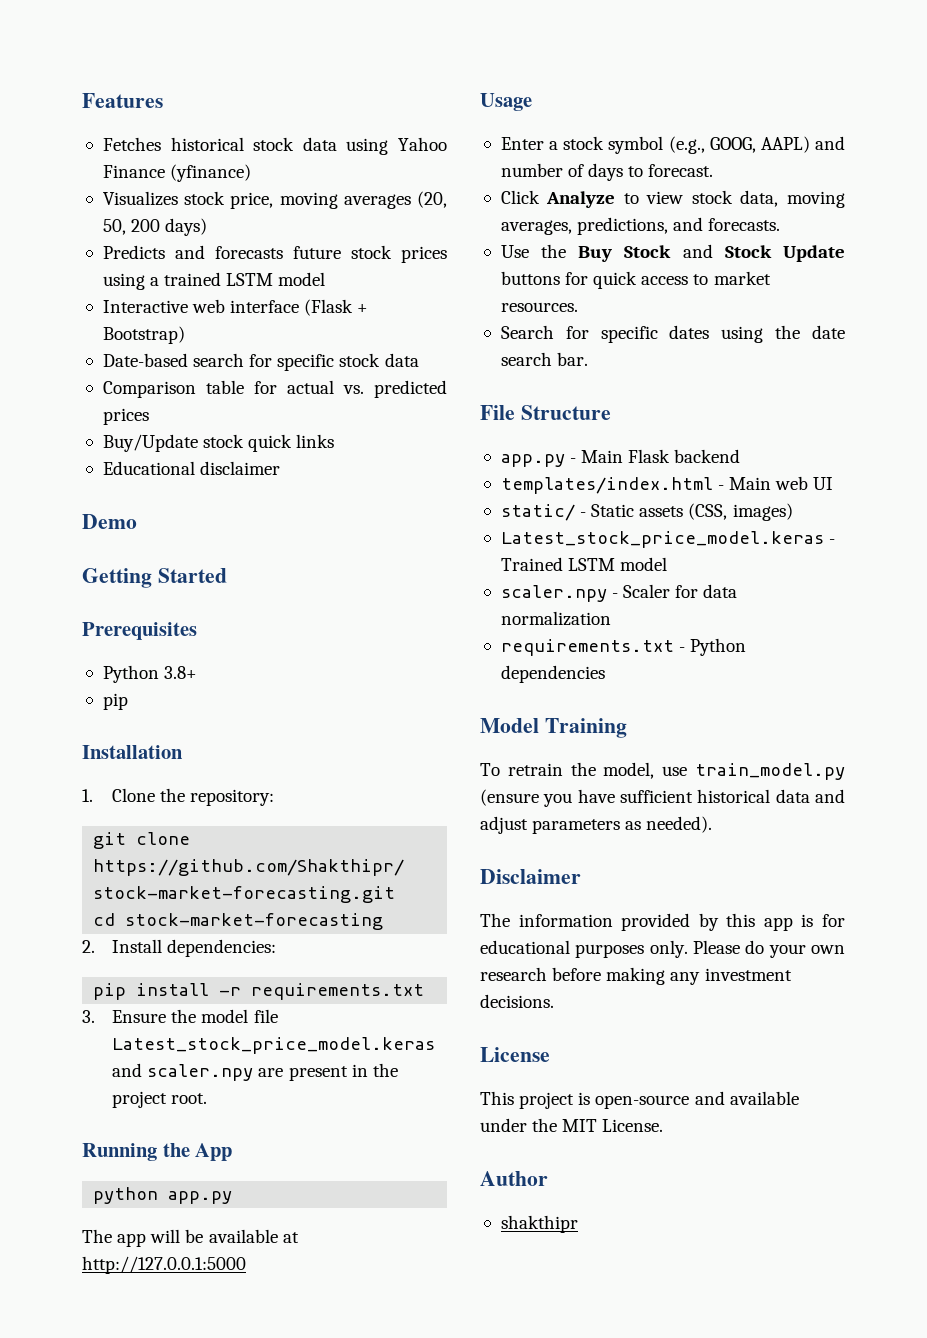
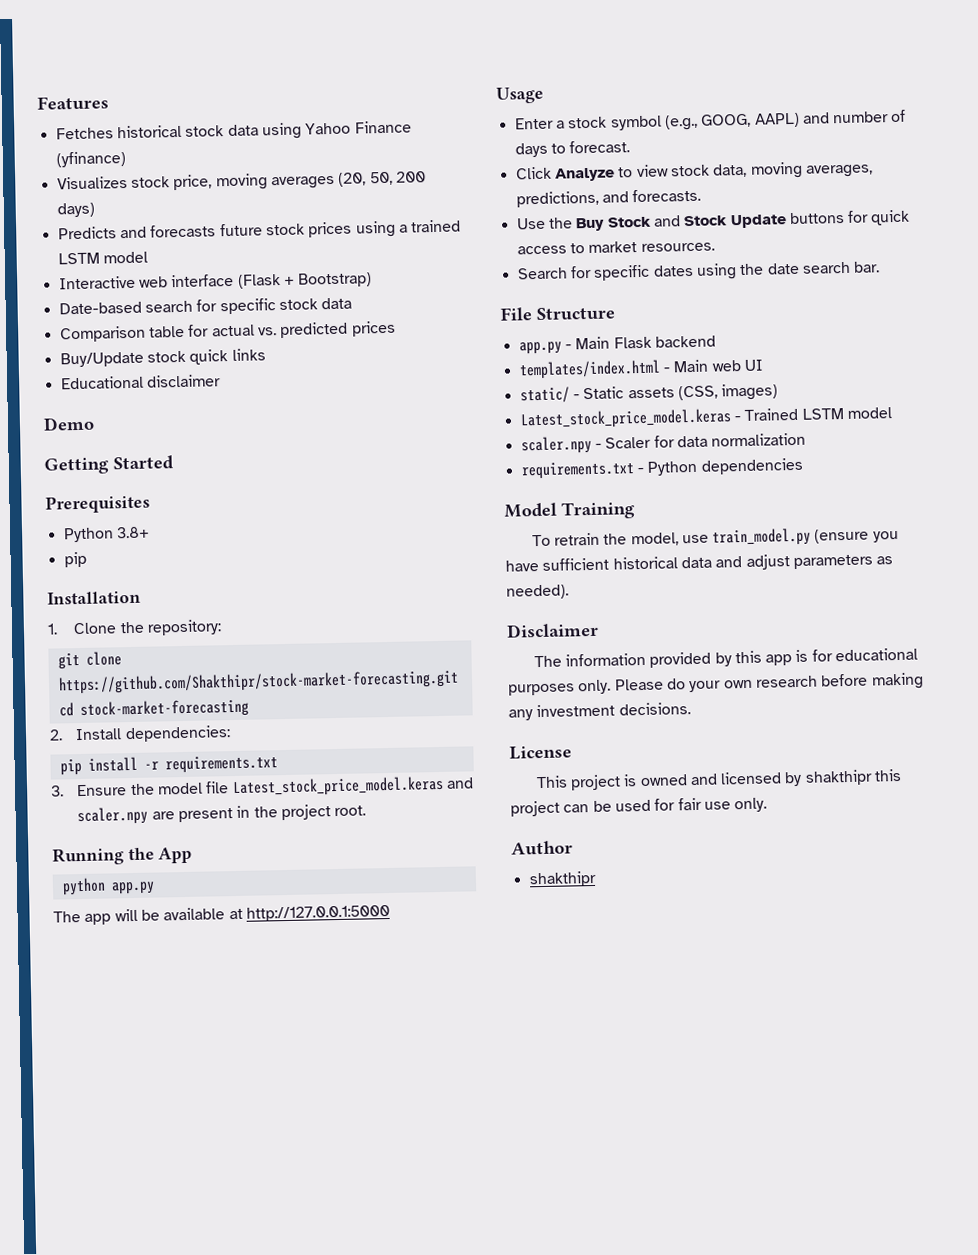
- This project is open-source and available under the MIT License.
+ This project is owned and licensed by shakthipr this project can be used for fair use only.

